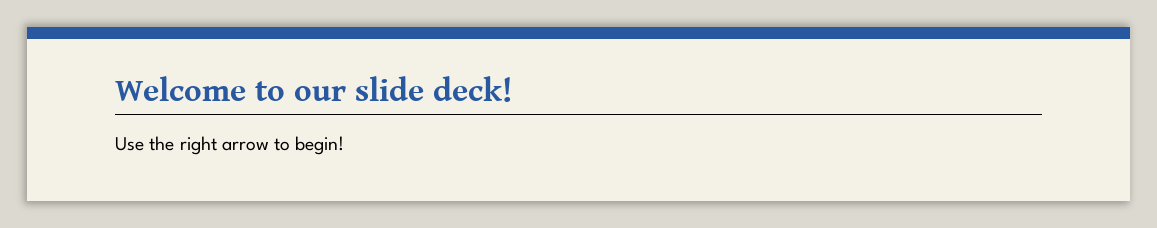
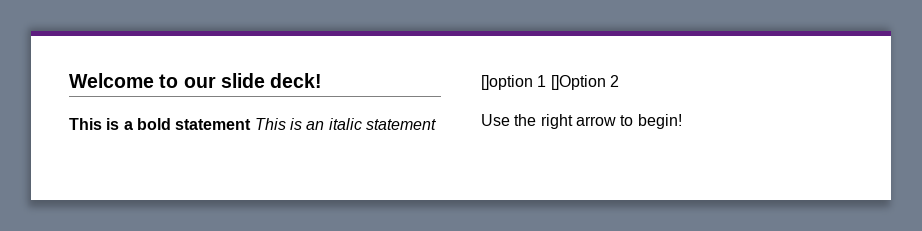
+ This is a bold statement This is an italic statement []option 1 []Option 2

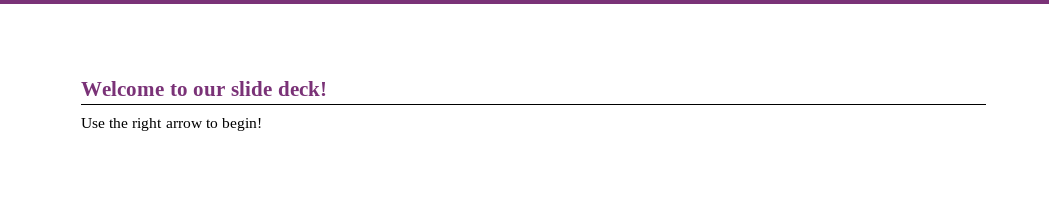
- This is a bold statement This is an italic statement []option 1 []Option 2

